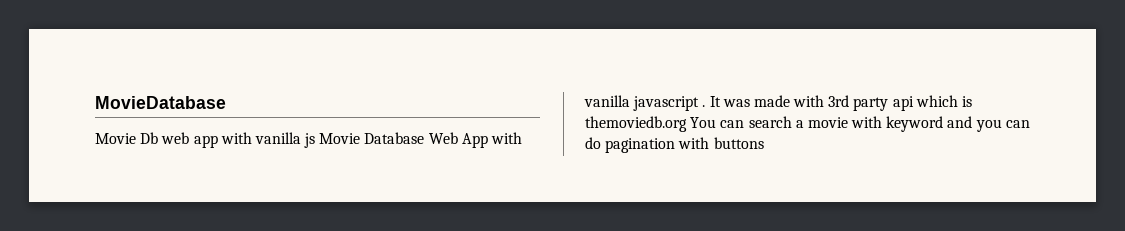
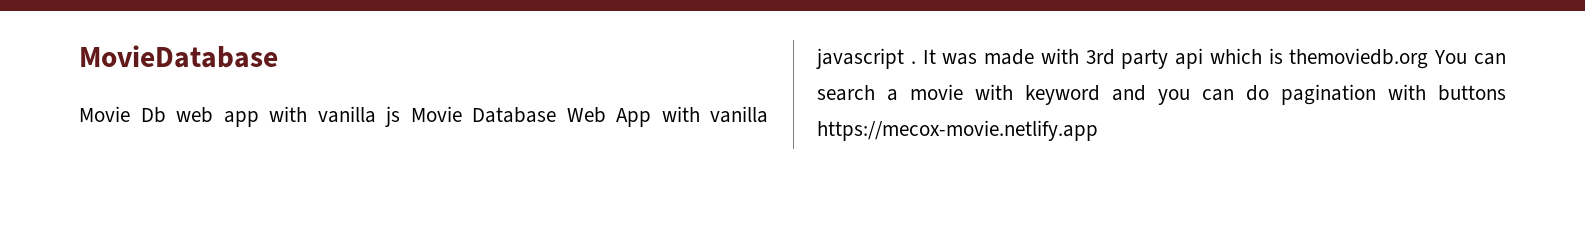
- It was made with 3rd party api which is themoviedb.org You can search a movie with keyword and you can do pagination with buttons
+ It was made with 3rd party api which is themoviedb.org You can search a movie with keyword and you can do pagination with buttons https://mecox-movie.netlify.app

